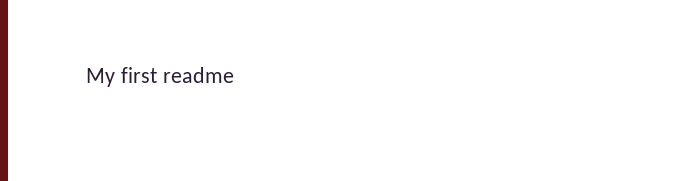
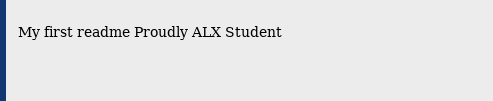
- My first readme
+ My first readme Proudly ALX Student

